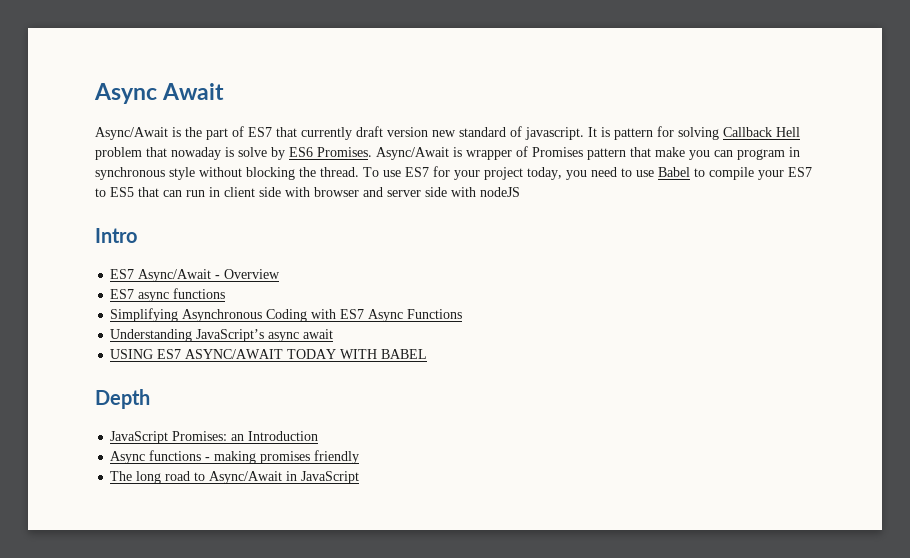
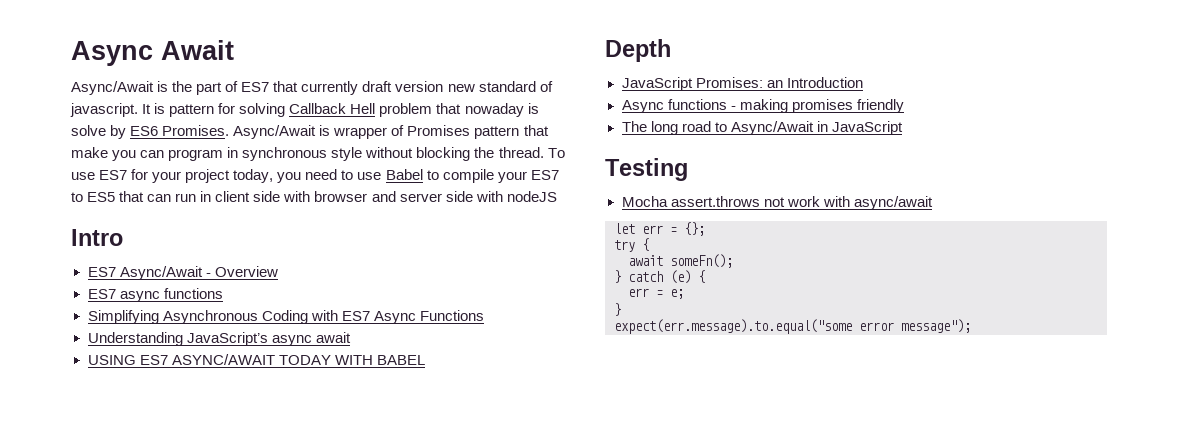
+ Testing
+ Mocha assert.throws not work with async/await
+ let err = {};
+ try {
+ await someFn();
+ } catch (e) {
+ err = e;
+ }
+ expect(err.message).to.equal("some error message");

